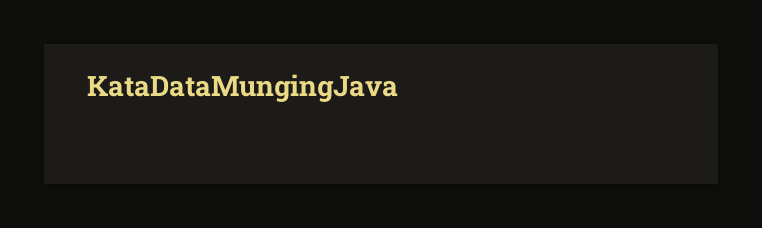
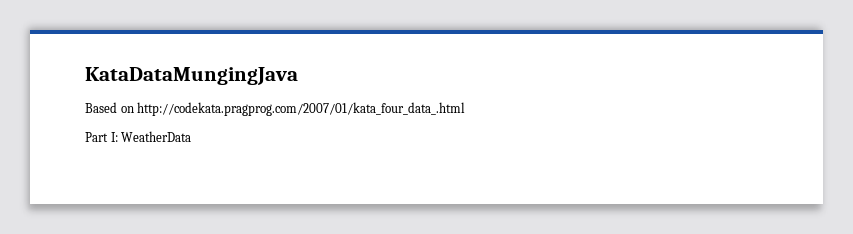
+ Based on http://codekata.pragprog.com/2007/01/kata_four_data_.html
+ Part I: WeatherData

